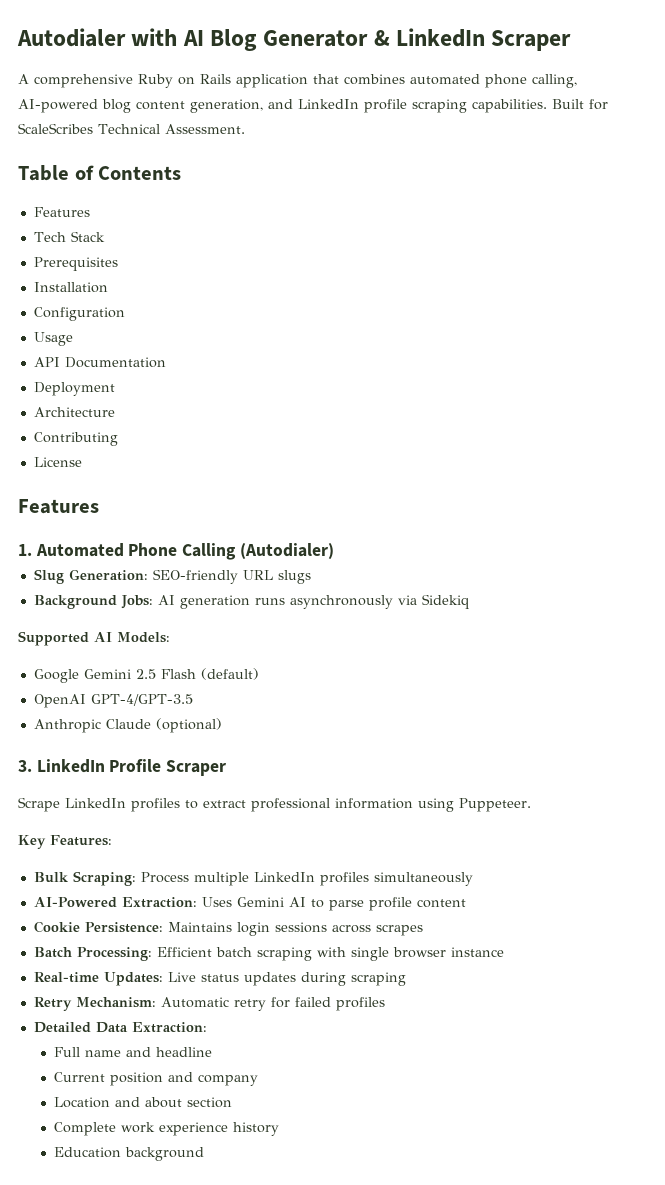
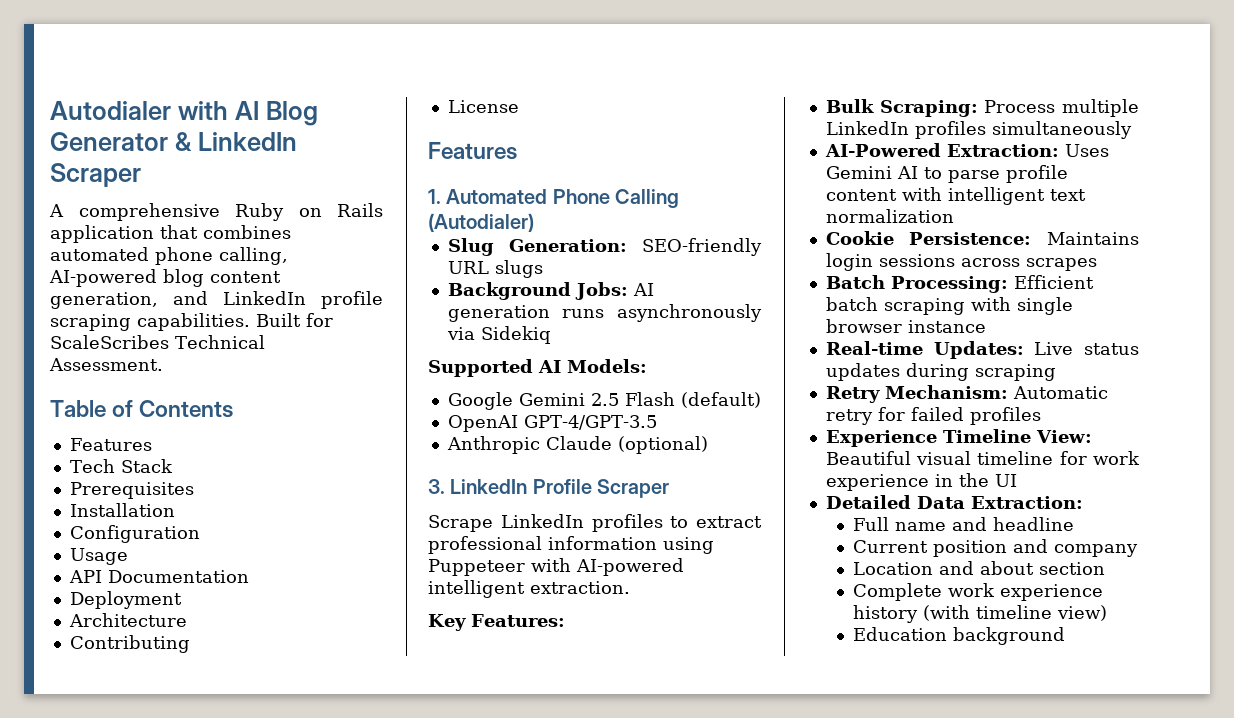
- Scrape LinkedIn profiles to extract professional information using Puppeteer.
+ Scrape LinkedIn profiles to extract professional information using Puppeteer with AI-powered intelligent extraction.
- AI-Powered Extraction: Uses Gemini AI to parse profile content
+ AI-Powered Extraction: Uses Gemini AI to parse profile content with intelligent text normalization
+ Experience Timeline View: Beautiful visual timeline for work experience in the UI
- Complete work experience history
+ Complete work experience history (with timeline view)

